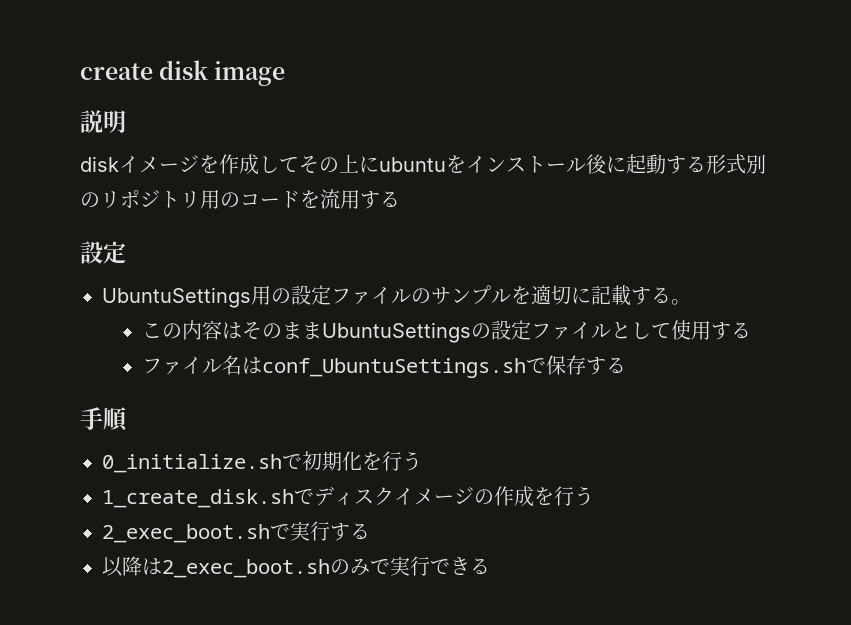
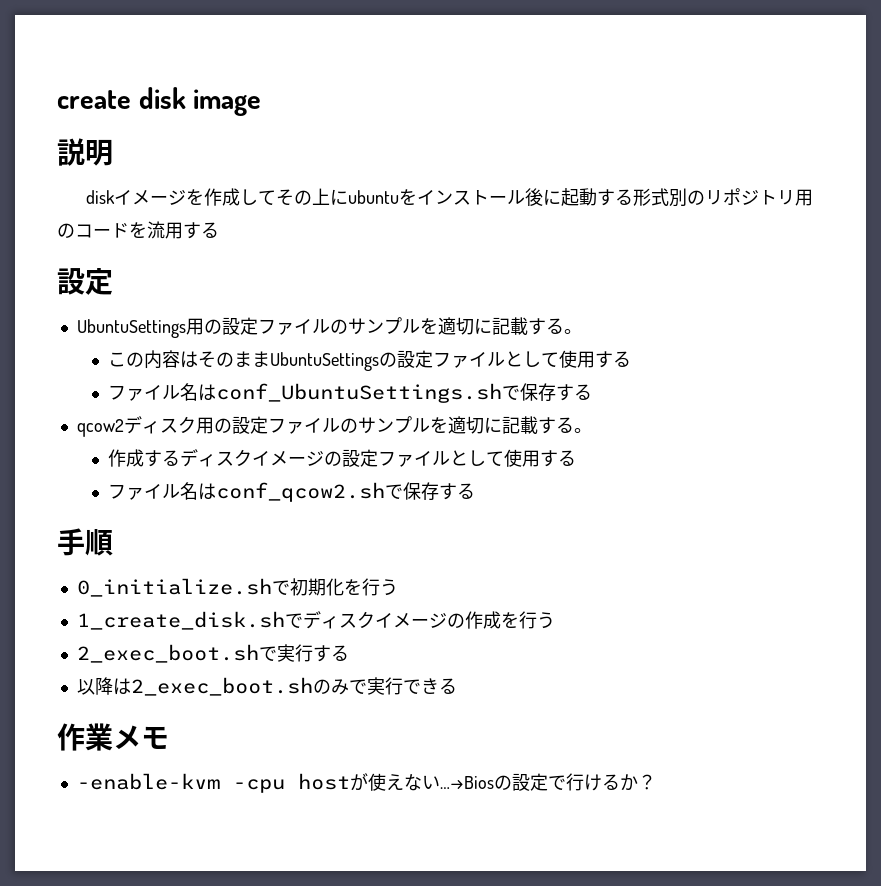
+ qcow2ディスク用の設定ファイルのサンプルを適切に記載する。
+ 作成するディスクイメージの設定ファイルとして使用する
+ ファイル名はconf_qcow2.shで保存する
+ 作業メモ
+ -enable-kvm -cpu hostが使えない…→Biosの設定で行けるか？

